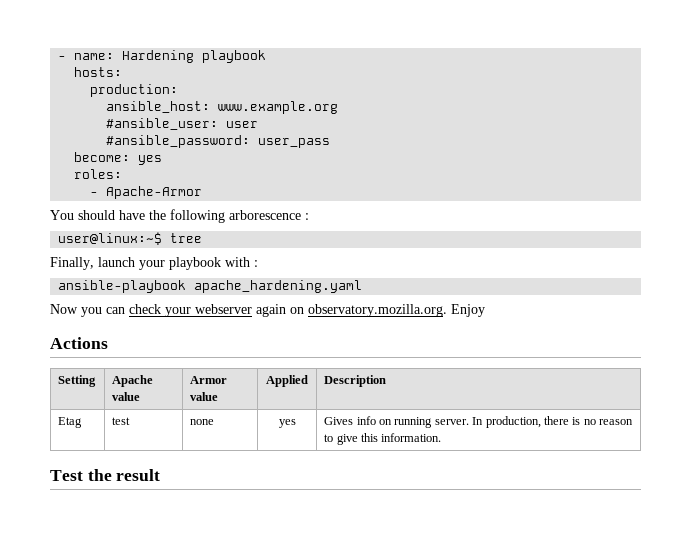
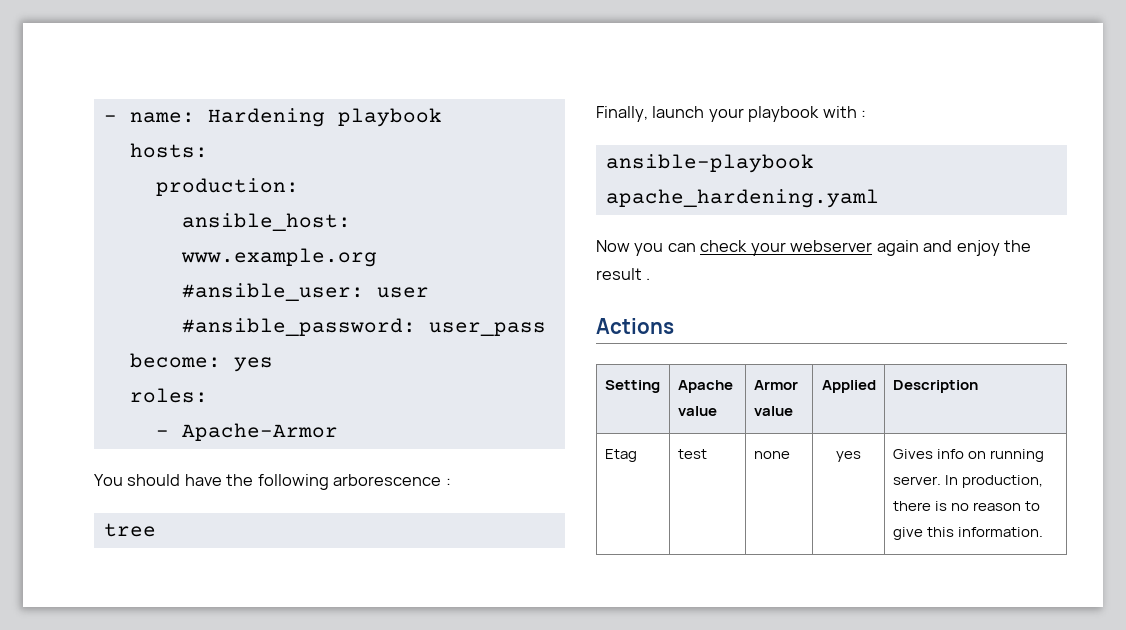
- user@linux:~$ tree
+ tree
- Now you can check your webserver again on observatory.mozilla.org. Enjoy
+ Now you can check your webserver again and enjoy the result .
- Test the result

